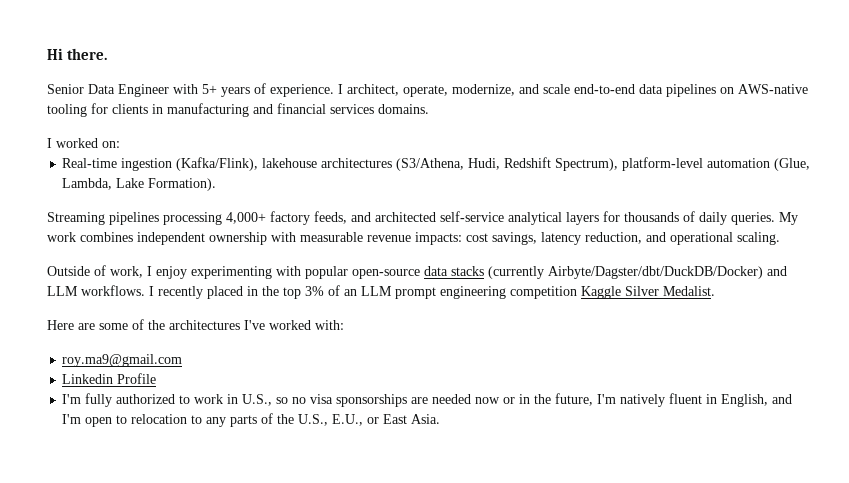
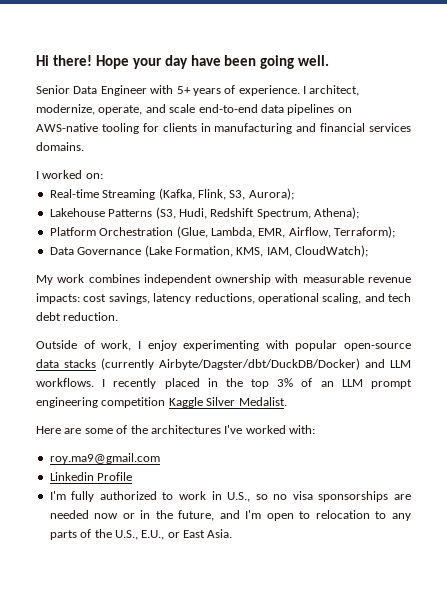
- Hi there.
+ Hi there! Hope your day have been going well.
- I architect, operate, modernize, and scale end-to-end data pipelines on AWS-native tooling for clients in manufacturing and financial services domains.
+ I architect, modernize, operate, and scale end-to-end data pipelines on AWS-native tooling for clients in manufacturing and financial services domains.
- Real-time ingestion (Kafka/Flink), lakehouse architectures (S3/Athena, Hudi, Redshift Spectrum), platform-level automation (Glue, Lambda, Lake Formation).
- Streaming pipelines processing 4,000+ factory feeds, and architected self-service analytical layers for thousands of daily queries. My work combines independent ownership with measurable revenue impacts: cost savings, latency reduction, and operational scaling.
+ Real-time Streaming (Kafka, Flink, S3, Aurora);
+ Lakehouse Patterns (S3, Hudi, Redshift Spectrum, Athena);
+ Platform Orchestration (Glue, Lambda, EMR, Airflow, Terraform);
+ Data Governance (Lake Formation, KMS, IAM, CloudWatch);
+ My work combines independent ownership with measurable revenue impacts: cost savings, latency reductions, operational scaling, and tech debt reduction.
- I'm fully authorized to work in U.S., so no visa sponsorships are needed now or in the future, I'm natively fluent in English, and I'm open to relocation to any parts of the U.S., E.U., or East Asia.
+ I'm fully authorized to work in U.S., so no visa sponsorships are needed now or in the future, and I'm open to relocation to any parts of the U.S., E.U., or East Asia.

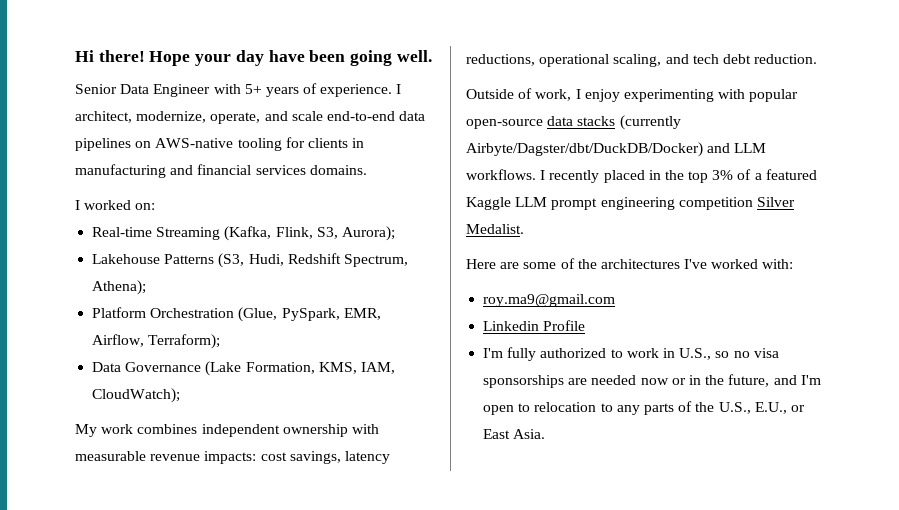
- Platform Orchestration (Glue, Lambda, EMR, Airflow, Terraform);
+ Platform Orchestration (Glue, PySpark, EMR, Airflow, Terraform);
- I recently placed in the top 3% of an LLM prompt engineering competition Kaggle Silver Medalist.
+ I recently placed in the top 3% of a featured Kaggle LLM prompt engineering competition Silver Medalist.

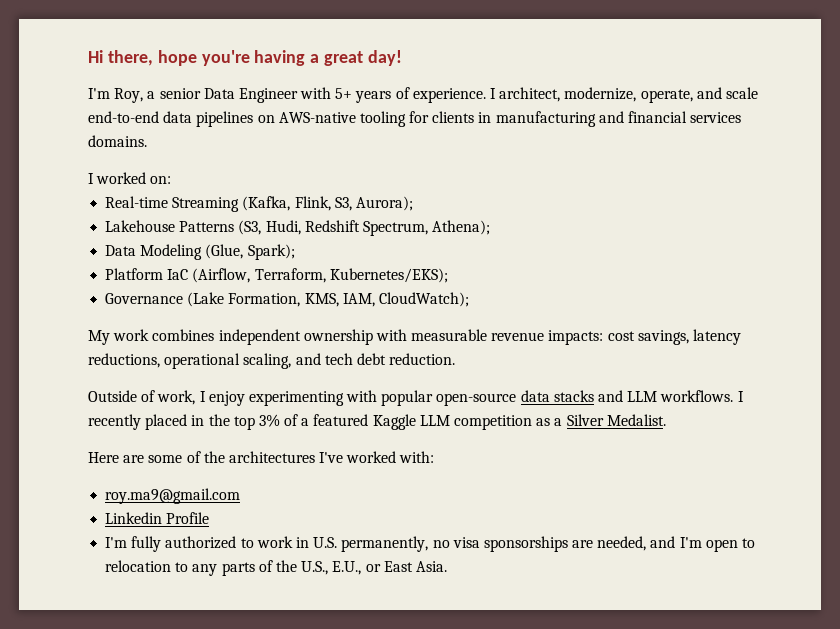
- Hi there! Hope your day have been going well.
- Senior Data Engineer with 5+ years of experience.
+ Hi there, hope you're having a great day!
+ I'm Roy, a senior Data Engineer with 5+ years of experience.
- Platform Orchestration (Glue, PySpark, EMR, Airflow, Terraform);
- Data Governance (Lake Formation, KMS, IAM, CloudWatch);
+ Data Modeling (Glue, Spark);
+ Platform IaC (Airflow, Terraform, Kubernetes/EKS);
+ Governance (Lake Formation, KMS, IAM, CloudWatch);
- Outside of work, I enjoy experimenting with popular open-source data stacks (currently Airbyte/Dagster/dbt/DuckDB/Docker) and LLM workflows.
+ Outside of work, I enjoy experimenting with popular open-source data stacks and LLM workflows.
- I recently placed in the top 3% of a featured Kaggle LLM prompt engineering competition Silver Medalist.
+ I recently placed in the top 3% of a featured Kaggle LLM competition as a Silver Medalist.
- I'm fully authorized to work in U.S., so no visa sponsorships are needed now or in the future, and I'm open to relocation to any parts of the U.S., E.U., or East Asia.
+ I'm fully authorized to work in U.S. permanently, no visa sponsorships are needed, and I'm open to relocation to any parts of the U.S., E.U., or East Asia.

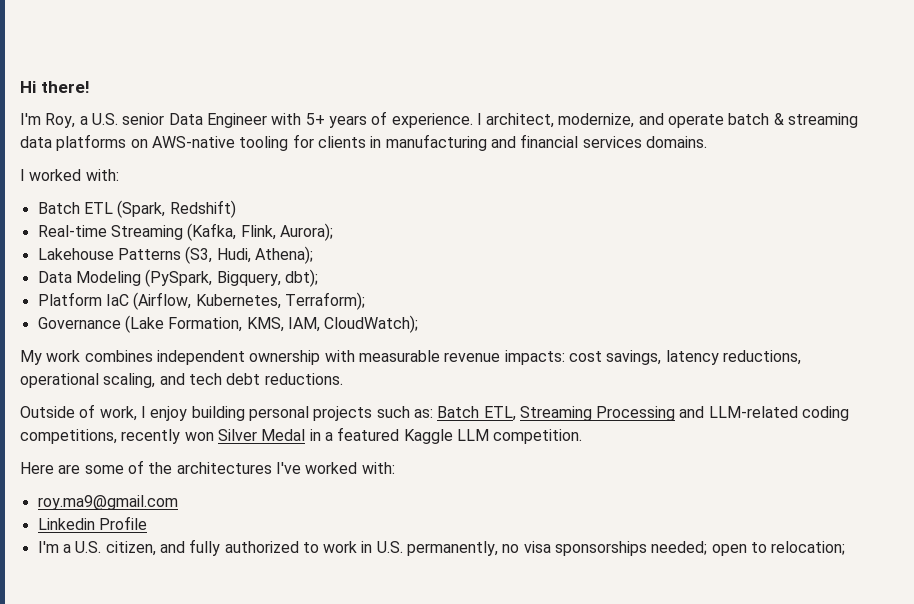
- Hi there, hope you're having a great day!
+ Hi there!
- I'm Roy, a senior Data Engineer with 5+ years of experience.
+ I'm Roy, a U.S. senior Data Engineer with 5+ years of experience.
- I architect, modernize, operate, and scale end-to-end data pipelines on AWS-native tooling for clients in manufacturing and financial services domains.
+ I architect, modernize, and operate batch & streaming data platforms on AWS-native tooling for clients in manufacturing and financial services domains.
- I worked on:
+ I worked with:
+ Batch ETL (Spark, Redshift)
- Real-time Streaming (Kafka, Flink, S3, Aurora);
+ Real-time Streaming (Kafka, Flink, Aurora);
- Lakehouse Patterns (S3, Hudi, Redshift Spectrum, Athena);
+ Lakehouse Patterns (S3, Hudi, Athena);
- Data Modeling (Glue, Spark);
+ Data Modeling (PySpark, Bigquery, dbt);
- Platform IaC (Airflow, Terraform, Kubernetes/EKS);
+ Platform IaC (Airflow, Kubernetes, Terraform);
- My work combines independent ownership with measurable revenue impacts: cost savings, latency reductions, operational scaling, and tech debt reduction.
+ My work combines independent ownership with measurable revenue impacts: cost savings, latency reductions, operational scaling, and tech debt reductions.
- Outside of work, I enjoy experimenting with popular open-source data stacks and LLM workflows. I recently placed in the top 3% of a featured Kaggle LLM competition as a Silver Medalist.
+ Outside of work, I enjoy building personal projects such as: Batch ETL, Streaming Processing and LLM-related coding competitions, recently won Silver Medal in a featured Kaggle LLM competition.
- I'm fully authorized to work in U.S. permanently, no visa sponsorships are needed, and I'm open to relocation to any parts of the U.S., E.U., or East Asia.
+ I'm a U.S. citizen, and fully authorized to work in U.S. permanently, no visa sponsorships needed; open to relocation;

